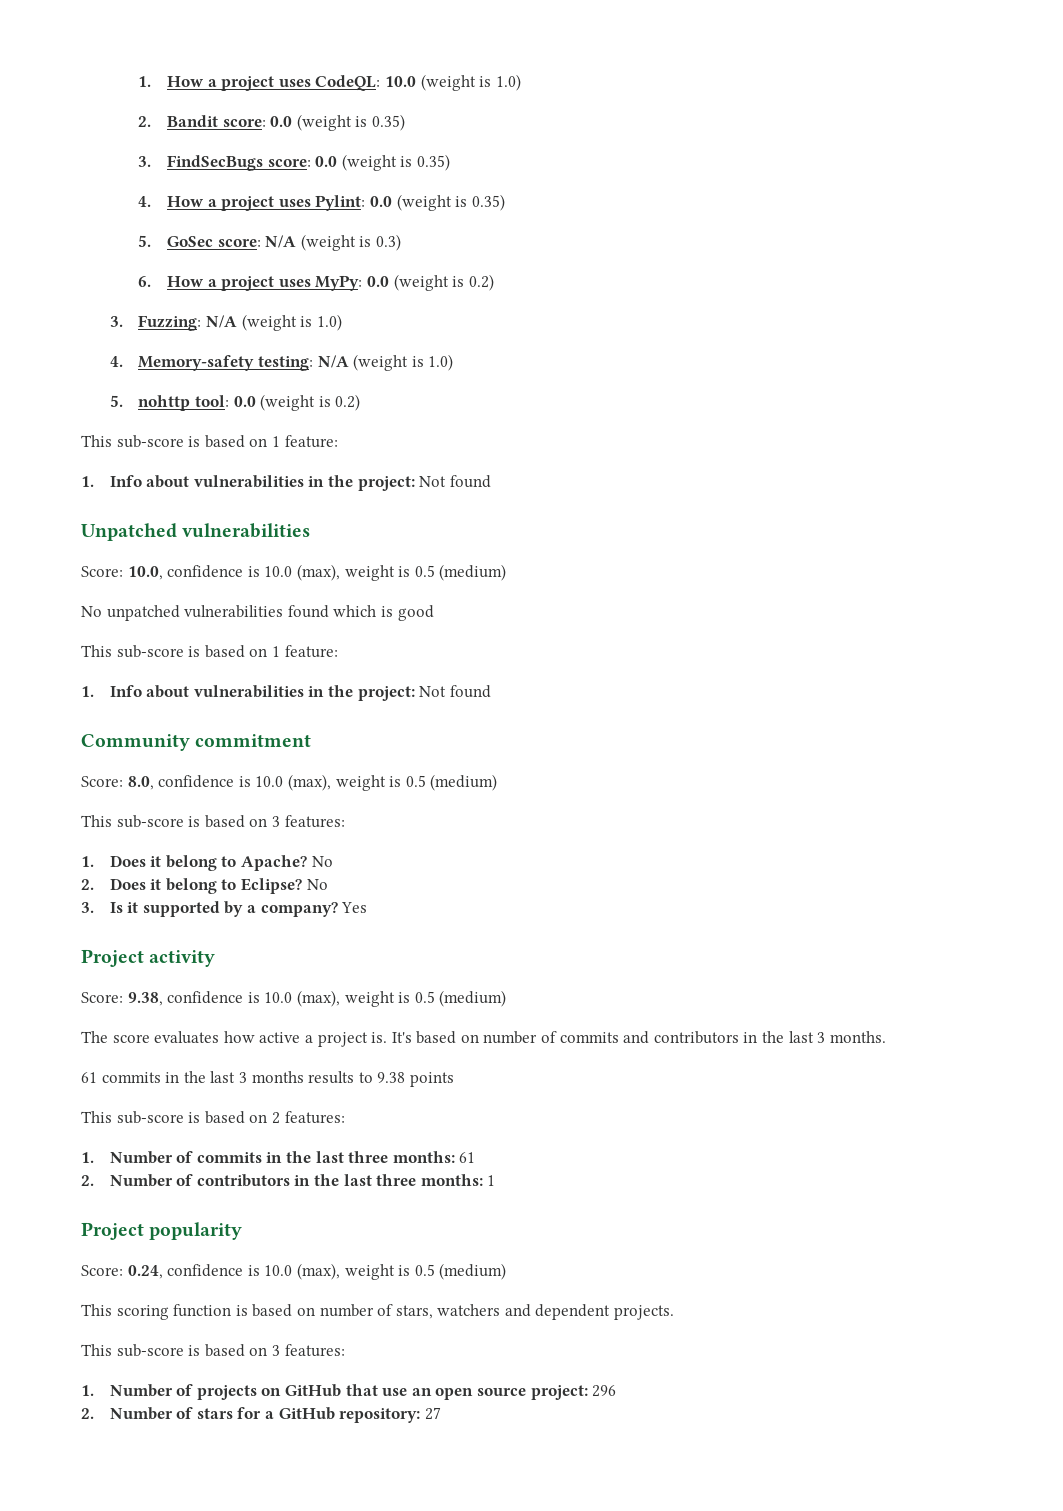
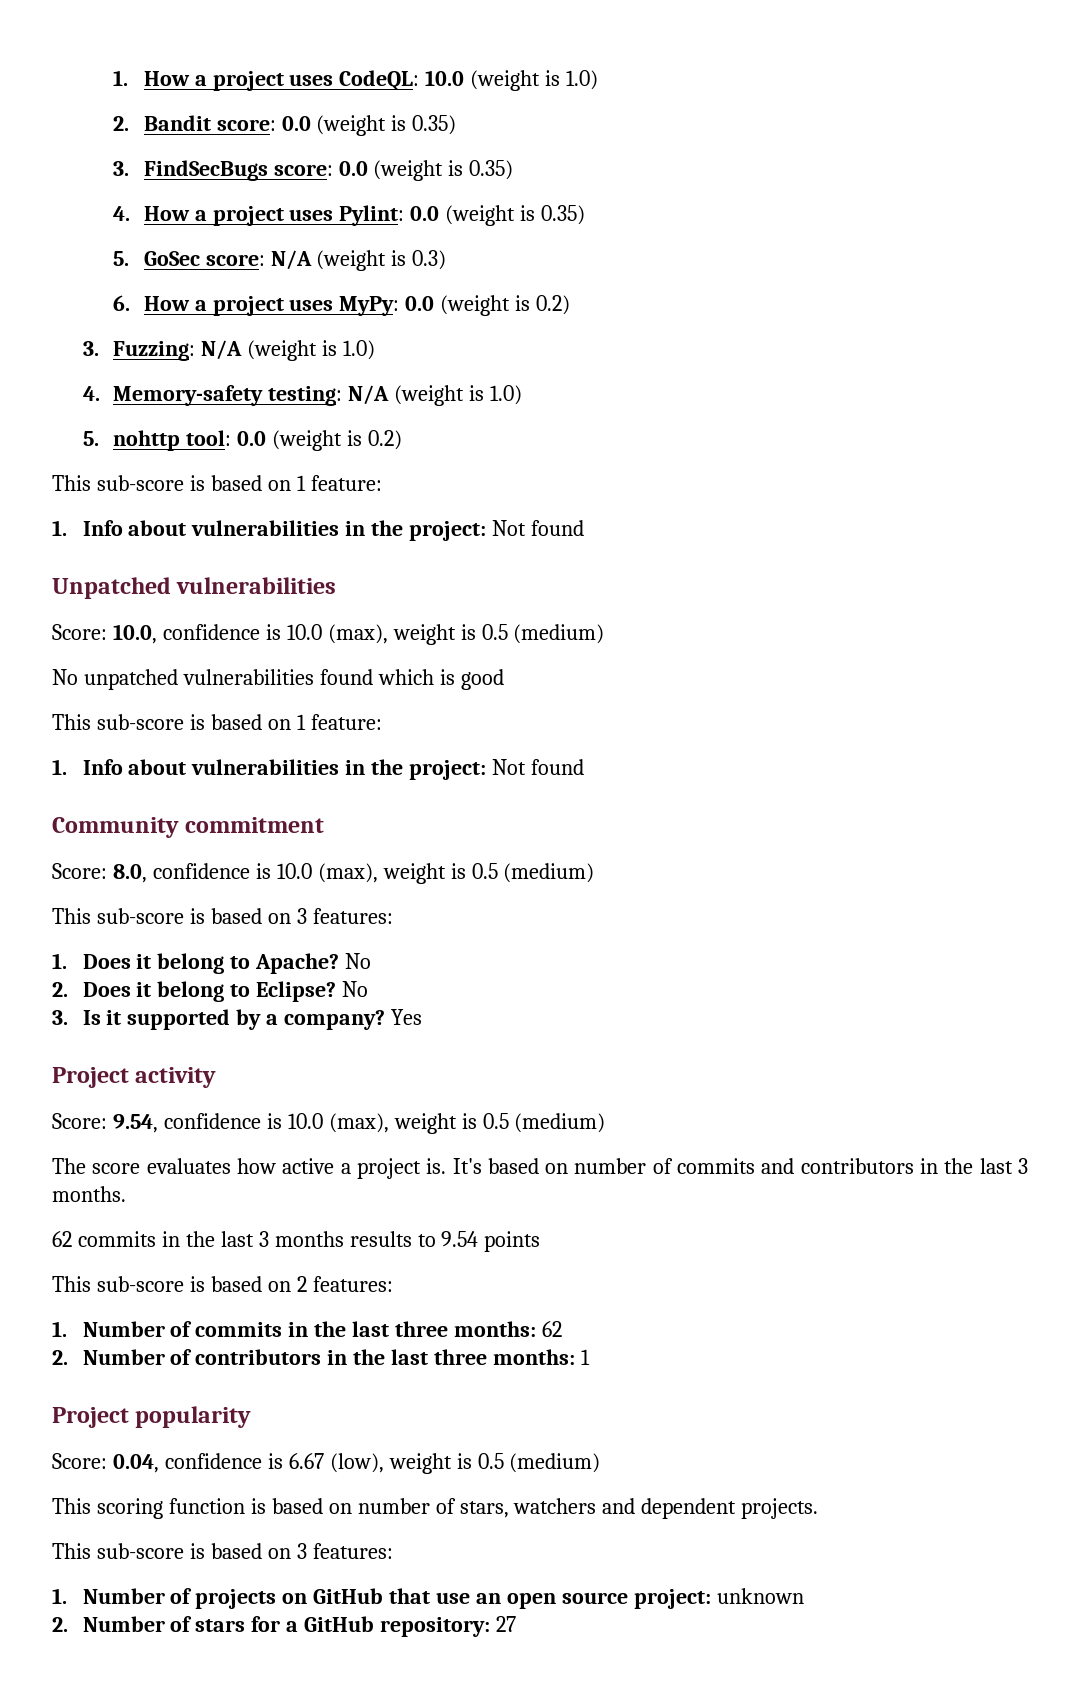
- Score: 9.38, confidence is 10.0 (max), weight is 0.5 (medium)
+ Score: 9.54, confidence is 10.0 (max), weight is 0.5 (medium)
- 61 commits in the last 3 months results to 9.38 points
+ 62 commits in the last 3 months results to 9.54 points
- 1. Number of commits in the last three months: 61
+ 1. Number of commits in the last three months: 62
- Score: 0.24, confidence is 10.0 (max), weight is 0.5 (medium)
+ Score: 0.04, confidence is 6.67 (low), weight is 0.5 (medium)
- 1. Number of projects on GitHub that use an open source project: 296
+ 1. Number of projects on GitHub that use an open source project: unknown

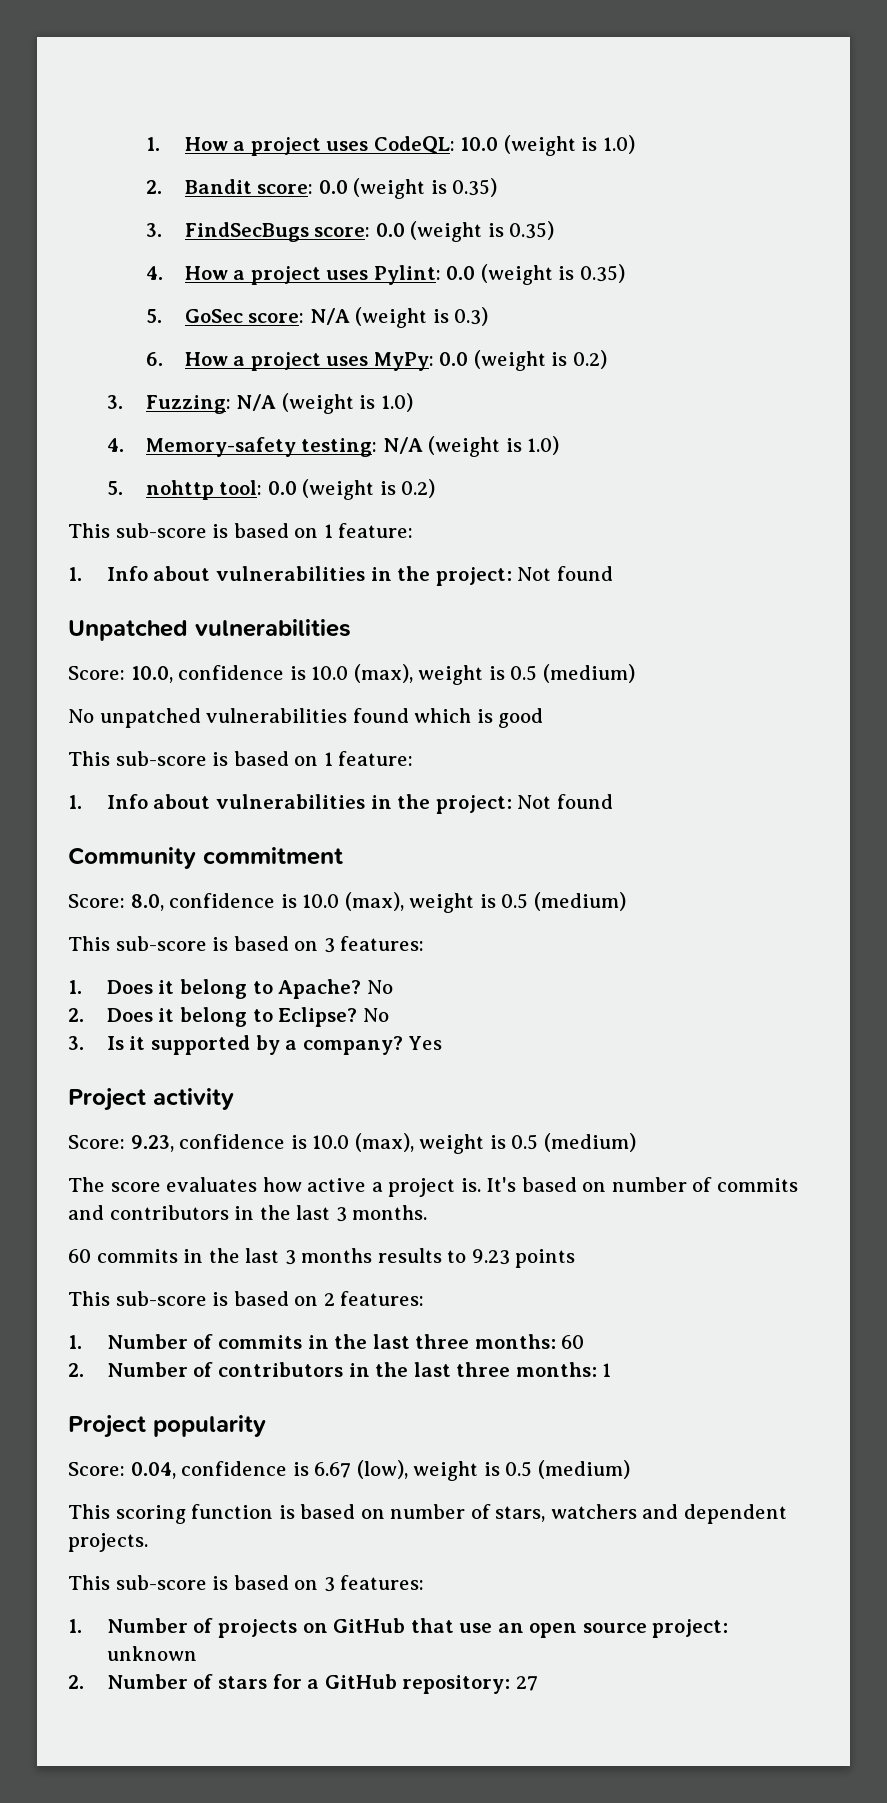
- Score: 9.54, confidence is 10.0 (max), weight is 0.5 (medium)
+ Score: 9.23, confidence is 10.0 (max), weight is 0.5 (medium)
- 62 commits in the last 3 months results to 9.54 points
+ 60 commits in the last 3 months results to 9.23 points
- 1. Number of commits in the last three months: 62
+ 1. Number of commits in the last three months: 60

